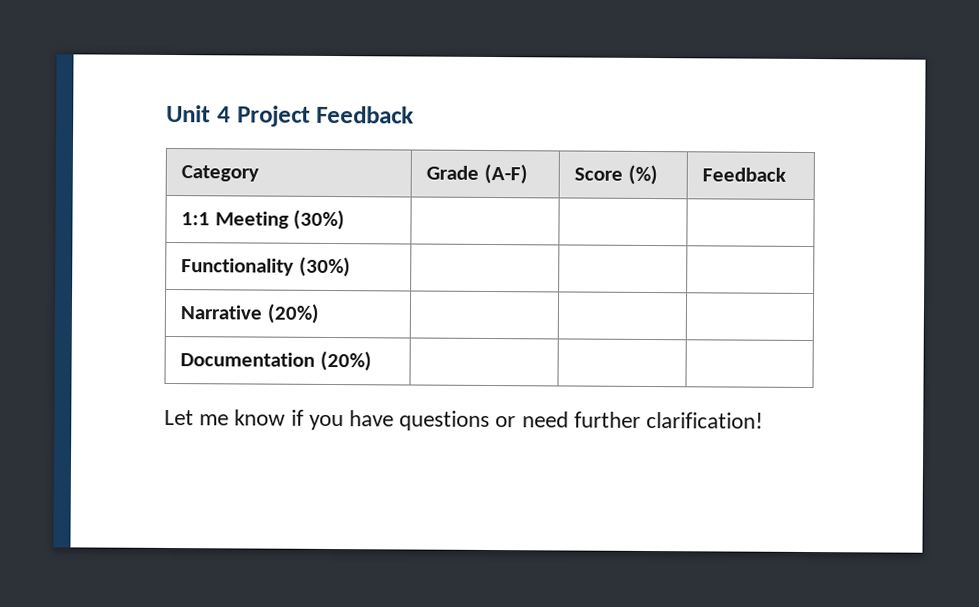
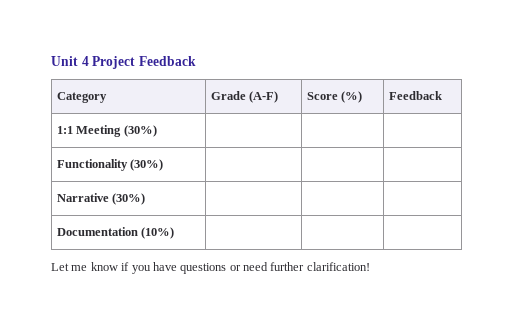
- Narrative (20%) | | |
+ Narrative (30%) | | |
- Documentation (20%) | | |
+ Documentation (10%) | | |

